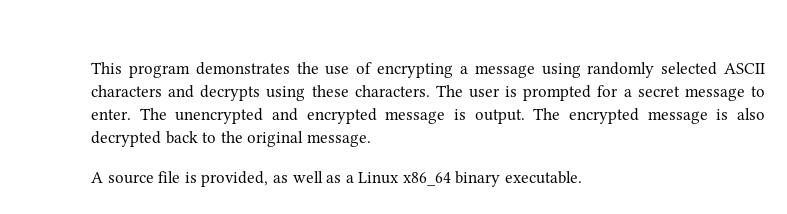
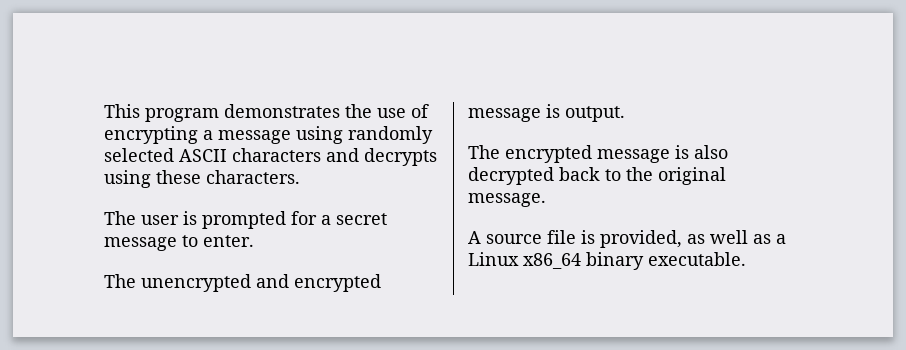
- This program demonstrates the use of encrypting a message using randomly selected ASCII characters and decrypts using these characters. The user is prompted for a secret message to enter. The unencrypted and encrypted message is output. The encrypted message is also decrypted back to the original message.
+ This program demonstrates the use of encrypting a message using randomly selected ASCII characters and decrypts using these characters.
+ The user is prompted for a secret message to enter.
+ The unencrypted and encrypted message is output.
+ The encrypted message is also decrypted back to the original message.

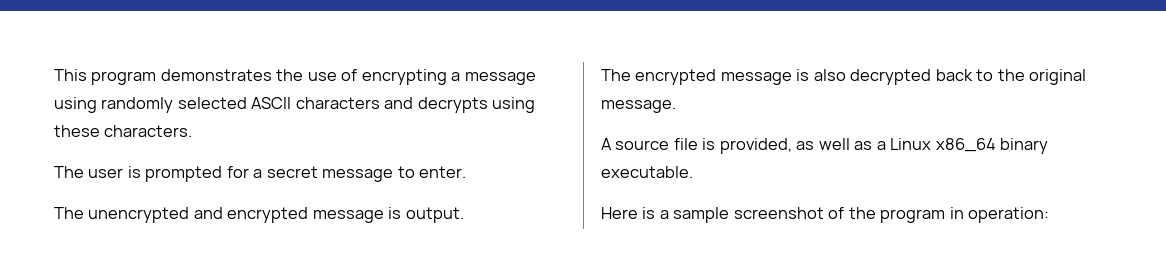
+ Here is a sample screenshot of the program in operation:

